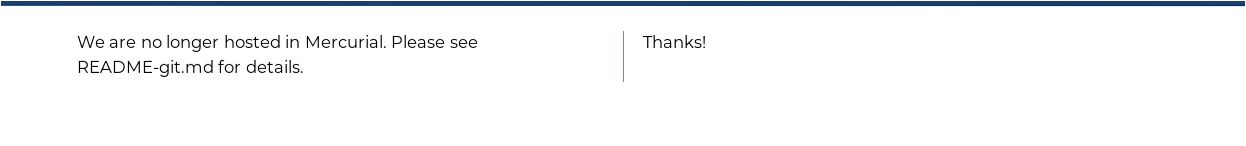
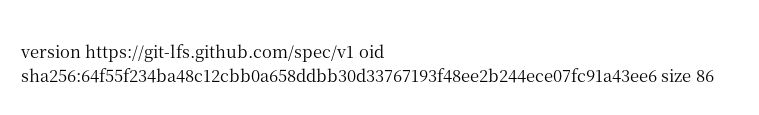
- We are no longer hosted in Mercurial. Please see README-git.md for details.
- Thanks!
+ version https://git-lfs.github.com/spec/v1 oid sha256:64f55f234ba48c12cbb0a658ddbb30d33767193f48ee2b244ece07fc91a43ee6 size 86

